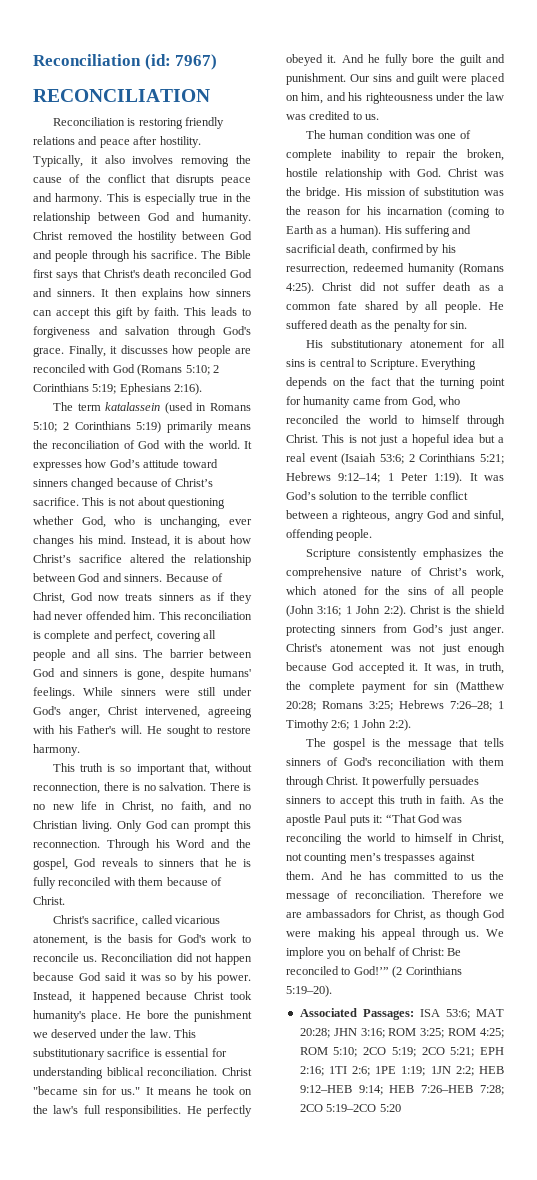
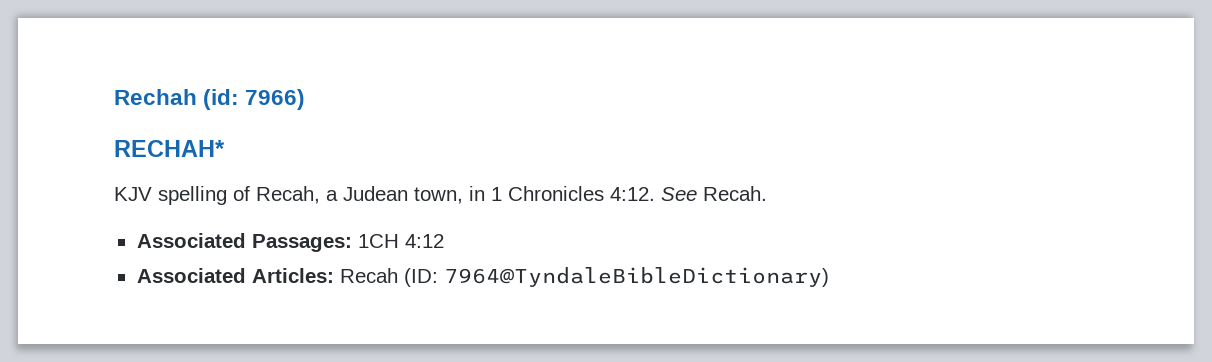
- Reconciliation (id: 7967)
- RECONCILIATION
- Reconciliation is restoring friendly relations and peace after hostility. Typically, it also involves removing the cause of the conflict that disrupts peace and harmony. This is especially true in the relationship between God and humanity. Christ removed the hostility between God and people through his sacrifice. The Bible first says that Christ's death reconciled God and sinners. It then explains how sinners can accept this gift by faith. This leads to forgiveness and salvation through God's grace. Finally, it discusses how people are reconciled with God (Romans 5:10; 2 Corinthians 5:19; Ephesians 2:16).
- The term katalassein (used in Romans 5:10; 2 Corinthians 5:19) primarily means the reconciliation of God with the world. It expresses how God’s attitude toward sinners changed because of Christ’s sacrifice. This is not about questioning whether God, who is unchanging, ever changes his mind. Instead, it is about how Christ’s sacrifice altered the relationship between God and sinners. Because of Christ, God now treats sinners as if they had never offended him. This reconciliation is complete and perfect, covering all people and all sins. The barrier between God and sinners is gone, despite humans' feelings. While sinners were still under God's anger, Christ intervened, agreeing with his Father's will. He sought to restore harmony.
- This truth is so important that, without reconnection, there is no salvation. There is no new life in Christ, no faith, and no Christian living. Only God can prompt this reconnection. Through his Word and the gospel, God reveals to sinners that he is fully reconciled with them because of Christ.
- Christ's sacrifice, called vicarious atonement, is the basis for God's work to reconcile us. Reconciliation did not happen because God said it was so by his power. Instead, it happened because Christ took humanity's place. He bore the punishment we deserved under the law. This substitutionary sacrifice is essential for understanding biblical reconciliation. Christ "became sin for us." It means he took on the law's full responsibilities. He perfectly obeyed it. And he fully bore the guilt and punishment. Our sins and guilt were placed on him, and his righteousness under the law was credited to us.
- The human condition was one of complete inability to repair the broken, hostile relationship with God. Christ was the bridge. His mission of substitution was the reason for his incarnation (coming to Earth as a human). His suffering and sacrificial death, confirmed by his resurrection, redeemed humanity (Romans 4:25). Christ did not suffer death as a common fate shared by all people. He suffered death as the penalty for sin.
- His substitutionary atonement for all sins is central to Scripture. Everything depends on the fact that the turning point for humanity came from God, who reconciled the world to himself through Christ. This is not just a hopeful idea but a real event (Isaiah 53:6; 2 Corinthians 5:21; Hebrews 9:12–14; 1 Peter 1:19). It was God’s solution to the terrible conflict between a righteous, angry God and sinful, offending people.
- Scripture consistently emphasizes the comprehensive nature of Christ’s work, which atoned for the sins of all people (John 3:16; 1 John 2:2). Christ is the shield protecting sinners from God’s just anger. Christ's atonement was not just enough because God accepted it. It was, in truth, the complete payment for sin (Matthew 20:28; Romans 3:25; Hebrews 7:26–28; 1 Timothy 2:6; 1 John 2:2).
- The gospel is the message that tells sinners of God's reconciliation with them through Christ. It powerfully persuades sinners to accept this truth in faith. As the apostle Paul puts it: “That God was reconciling the world to himself in Christ, not counting men’s trespasses against them. And he has committed to us the message of reconciliation. Therefore we are ambassadors for Christ, as though God were making his appeal through us. We implore you on behalf of Christ: Be reconciled to God!’” (2 Corinthians 5:19–20).
- Associated Passages: ISA 53:6; MAT 20:28; JHN 3:16; ROM 3:25; ROM 4:25; ROM 5:10; 2CO 5:19; 2CO 5:21; EPH 2:16; 1TI 2:6; 1PE 1:19; 1JN 2:2; HEB 9:12–HEB 9:14; HEB 7:26–HEB 7:28; 2CO 5:19–2CO 5:20
+ Rechah (id: 7966)
+ RECHAH*
+ KJV spelling of Recah, a Judean town, in 1 Chronicles 4:12. See Recah.
+ Associated Passages: 1CH 4:12
+ Associated Articles: Recah (ID: 7964@TyndaleBibleDictionary)

